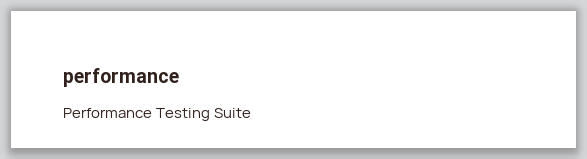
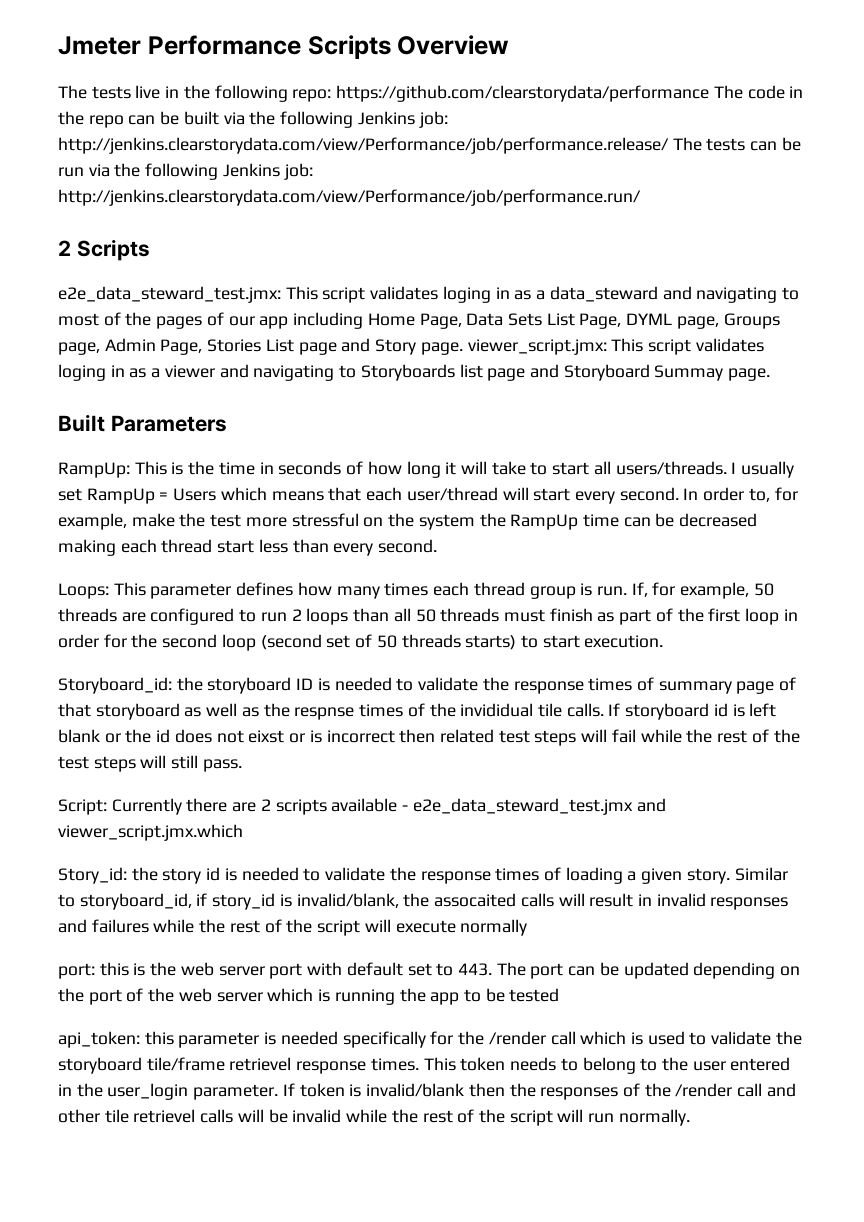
- performance
- Performance Testing Suite
+ Jmeter Performance Scripts Overview
+ The tests live in the following repo: https://github.com/clearstorydata/performance The code in the repo can be built via the following Jenkins job: http://jenkins.clearstorydata.com/view/Performance/job/performance.release/ The tests can be run via the following Jenkins job: http://jenkins.clearstorydata.com/view/Performance/job/performance.run/
+ 2 Scripts
+ e2e_data_steward_test.jmx: This script validates loging in as a data_steward and navigating to most of the pages of our app including Home Page, Data Sets List Page, DYML page, Groups page, Admin Page, Stories List page and Story page. viewer_script.jmx: This script validates loging in as a viewer and navigating to Storyboards list page and Storyboard Summay page.
+ Built Parameters
+ RampUp: This is the time in seconds of how long it will take to start all users/threads. I usually set RampUp = Users which means that each user/thread will start every second. In order to, for example, make the test more stressful on the system the RampUp time can be decreased making each thread start less than every second.
+ Loops: This parameter defines how many times each thread group is run. If, for example, 50 threads are configured to run 2 loops than all 50 threads must finish as part of the first loop in order for the second loop (second set of 50 threads starts) to start execution.
+ Storyboard_id: the storyboard ID is needed to validate the response times of summary page of that storyboard as well as the respnse times of the invididual tile calls. If storyboard id is left blank or the id does not eixst or is incorrect then related test steps will fail while the rest of the test steps will still pass.
+ Script: Currently there are 2 scripts available - e2e_data_steward_test.jmx and viewer_script.jmx.which
+ Story_id: the story id is needed to validate the response times of loading a given story. Similar to storyboard_id, if story_id is invalid/blank, the assocaited calls will result in invalid responses and failures while the rest of the script will execute normally
+ port: this is the web server port with default set to 443. The port can be updated depending on the port of the web server which is running the app to be tested
+ api_token: this parameter is needed specifically for the /render call which is used to validate the storyboard tile/frame retrievel response times. This token needs to belong to the user entered in the user_login parameter. If token is invalid/blank then the responses of the /render call and other tile retrievel calls will be invalid while the rest of the script will run normally.

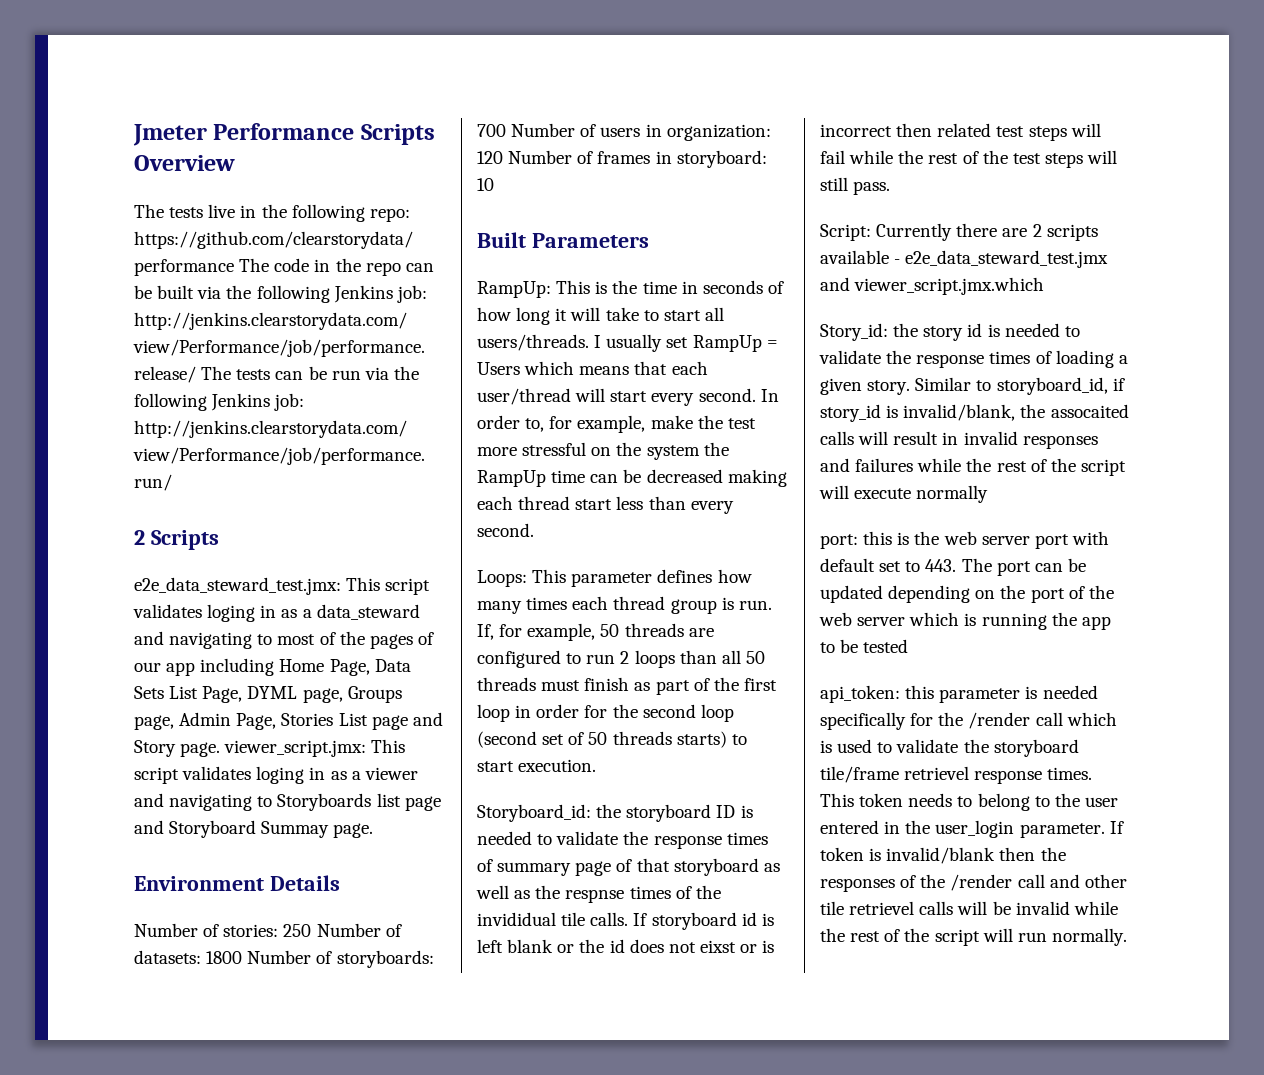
+ Environment Details
+ Number of stories: 250 Number of datasets: 1800 Number of storyboards: 700 Number of users in organization: 120 Number of frames in storyboard: 10

